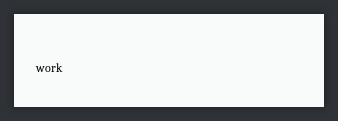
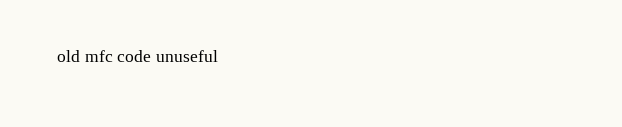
- work
+ old mfc code unuseful

